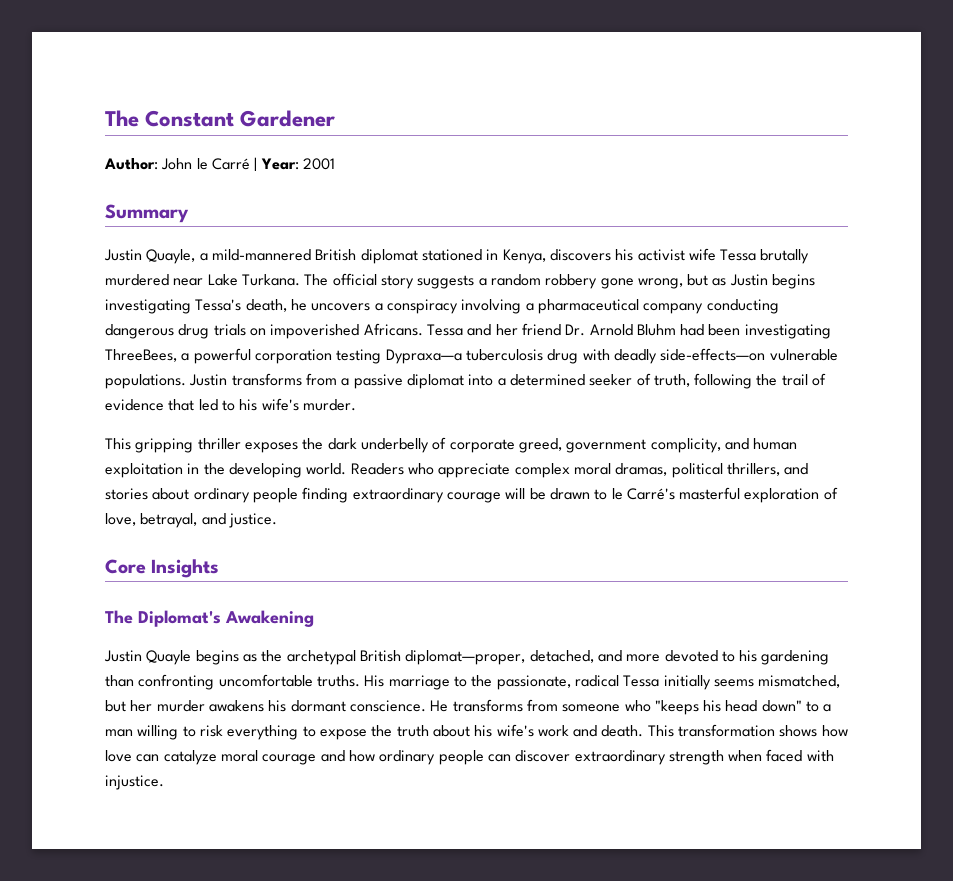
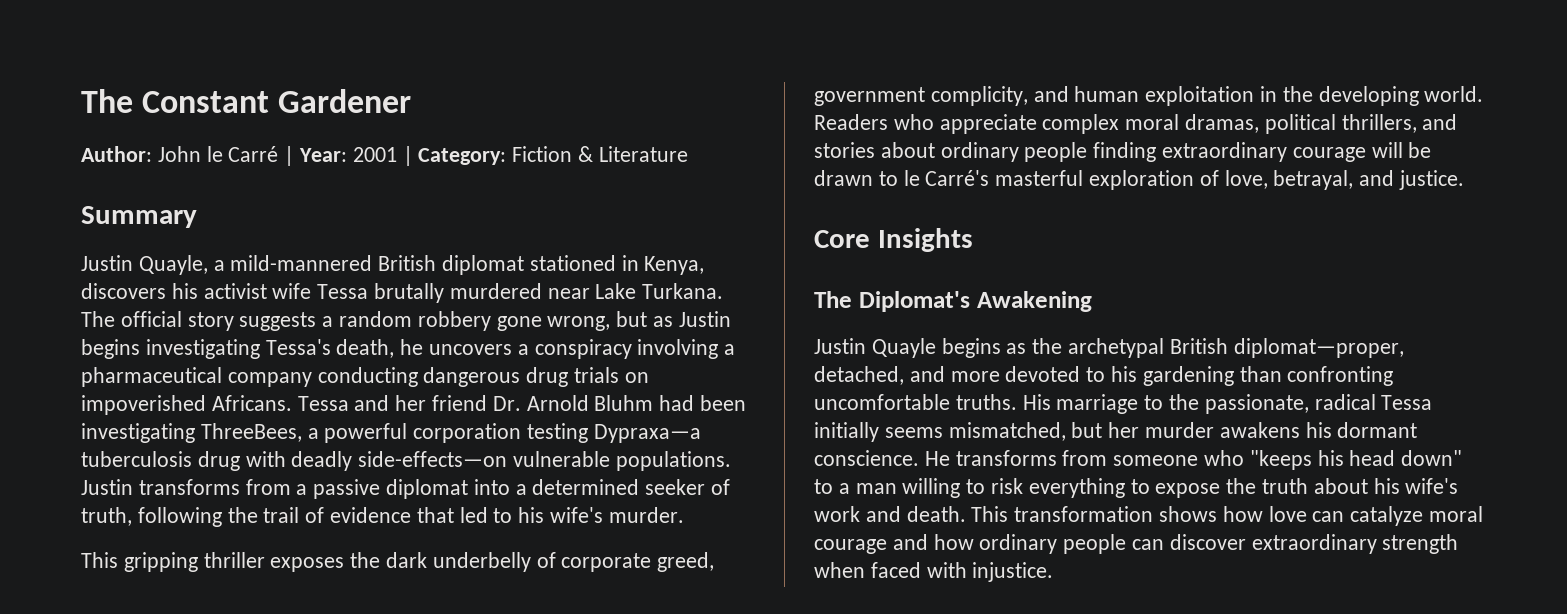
- Author: John le Carré | Year: 2001
+ Author: John le Carré | Year: 2001 | Category: Fiction & Literature

